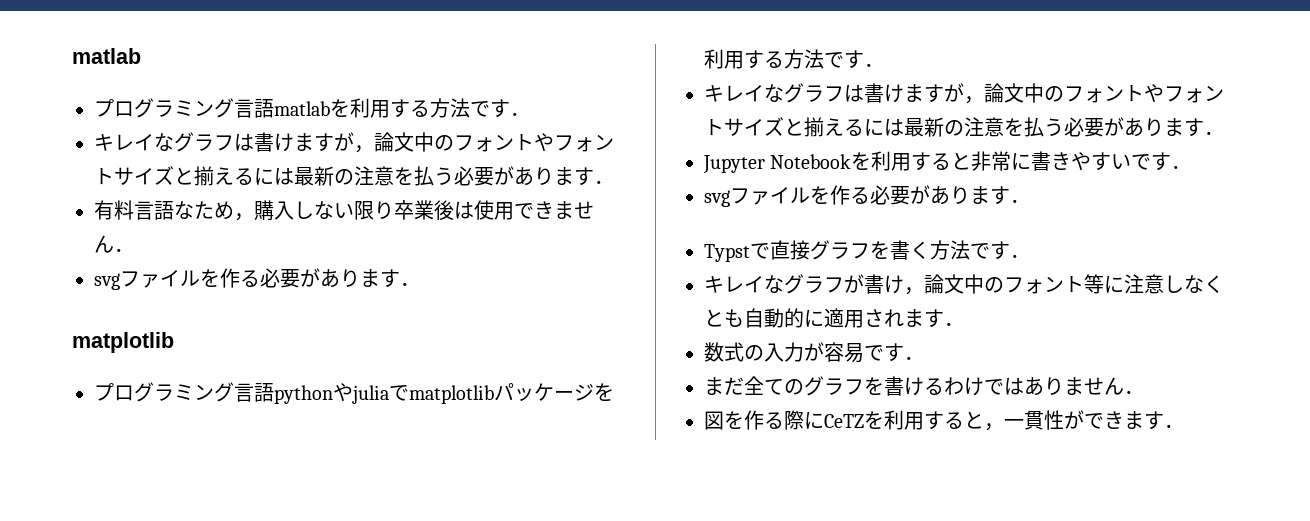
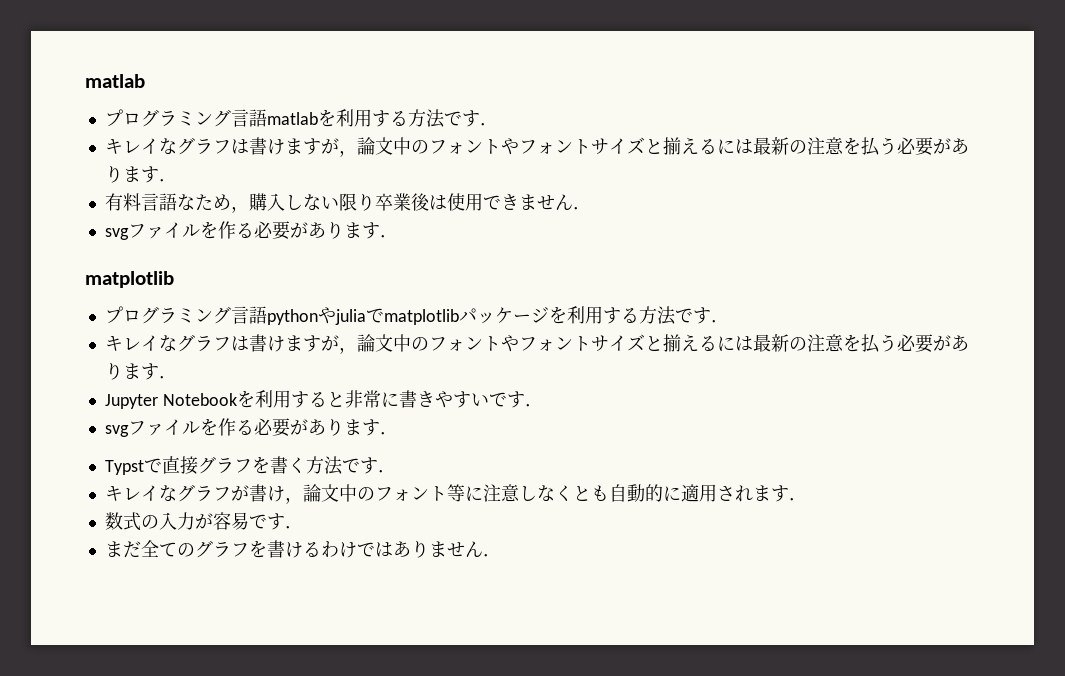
- 図を作る際にCeTZを利用すると，一貫性ができます．

